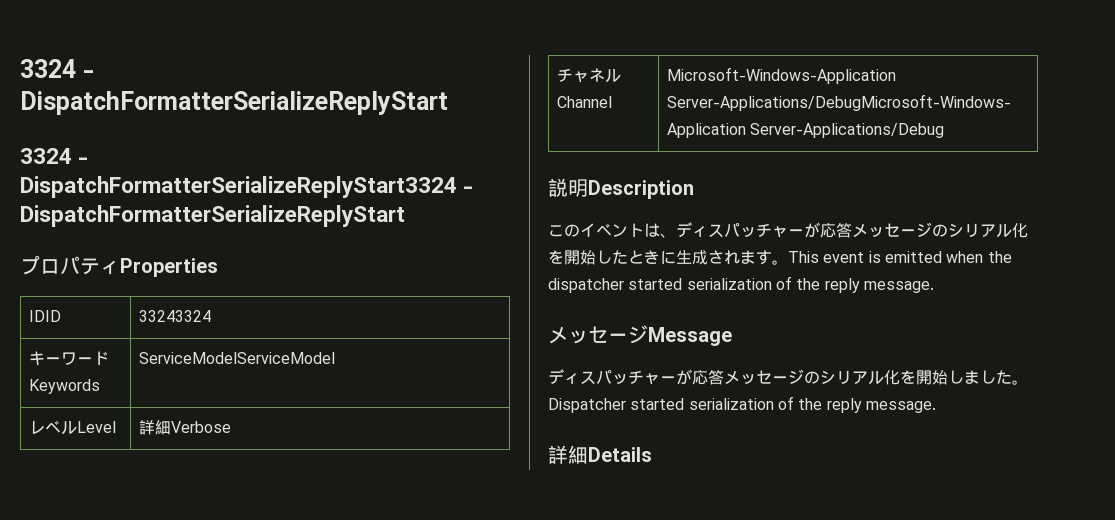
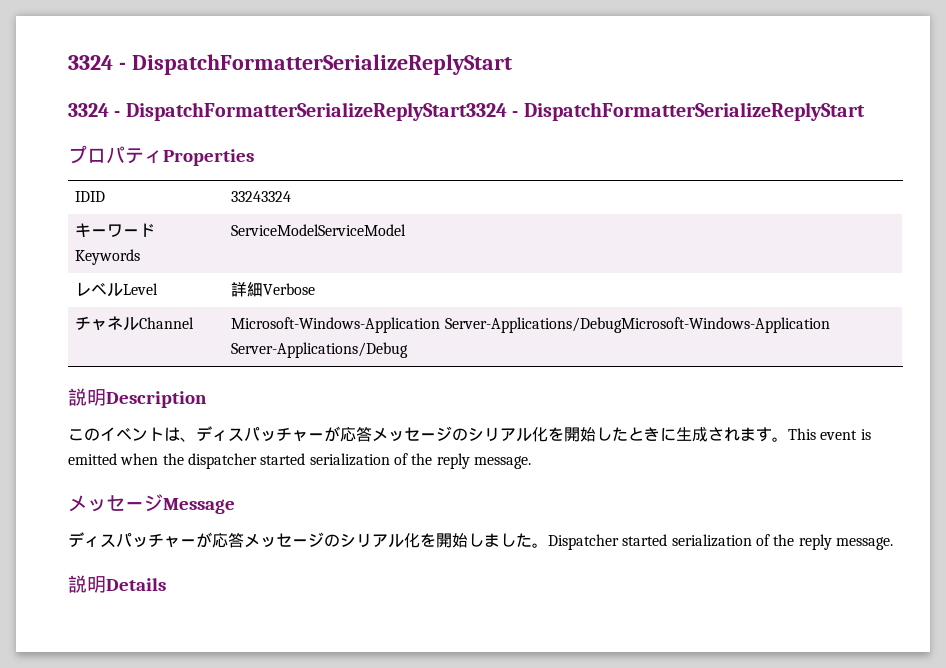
- 詳細Details
+ 説明Details

